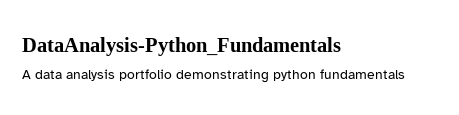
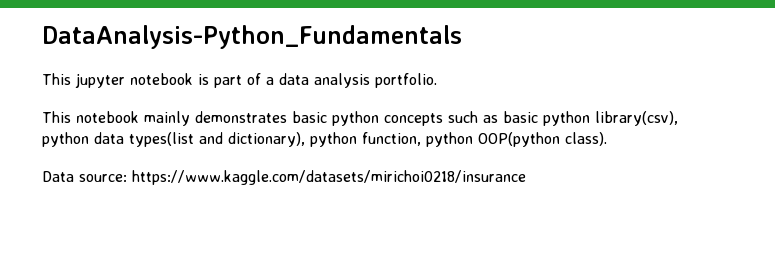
- A data analysis portfolio demonstrating python fundamentals
+ This jupyter notebook is part of a data analysis portfolio.
+ This notebook mainly demonstrates basic python concepts such as basic python library(csv), python data types(list and dictionary), python function, python OOP(python class).
+ Data source: https://www.kaggle.com/datasets/mirichoi0218/insurance

